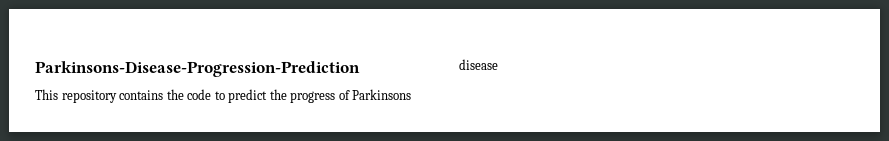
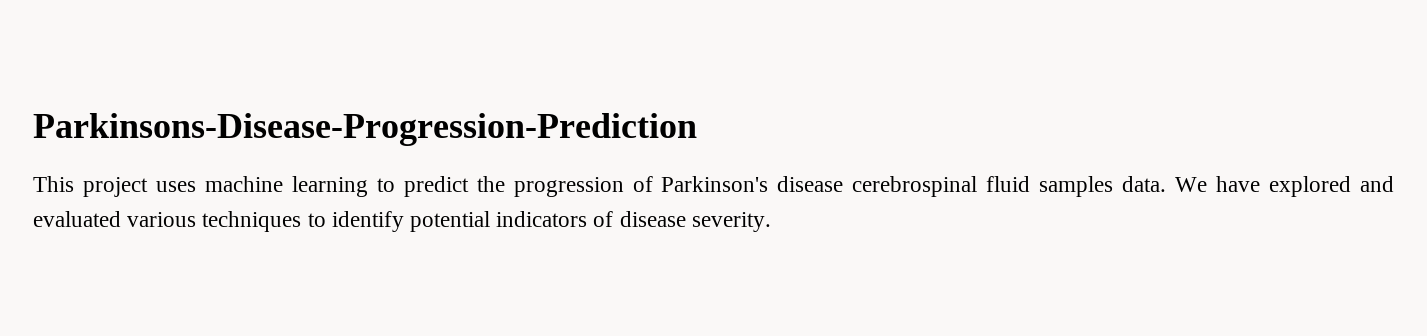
- This repository contains the code to predict the progress of Parkinsons disease
+ This project uses machine learning to predict the progression of Parkinson's disease cerebrospinal fluid samples data. We have explored and evaluated various techniques to identify potential indicators of disease severity.

